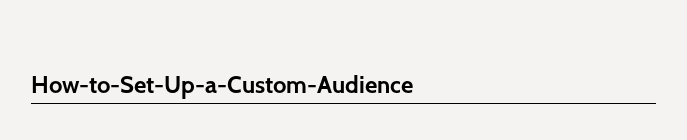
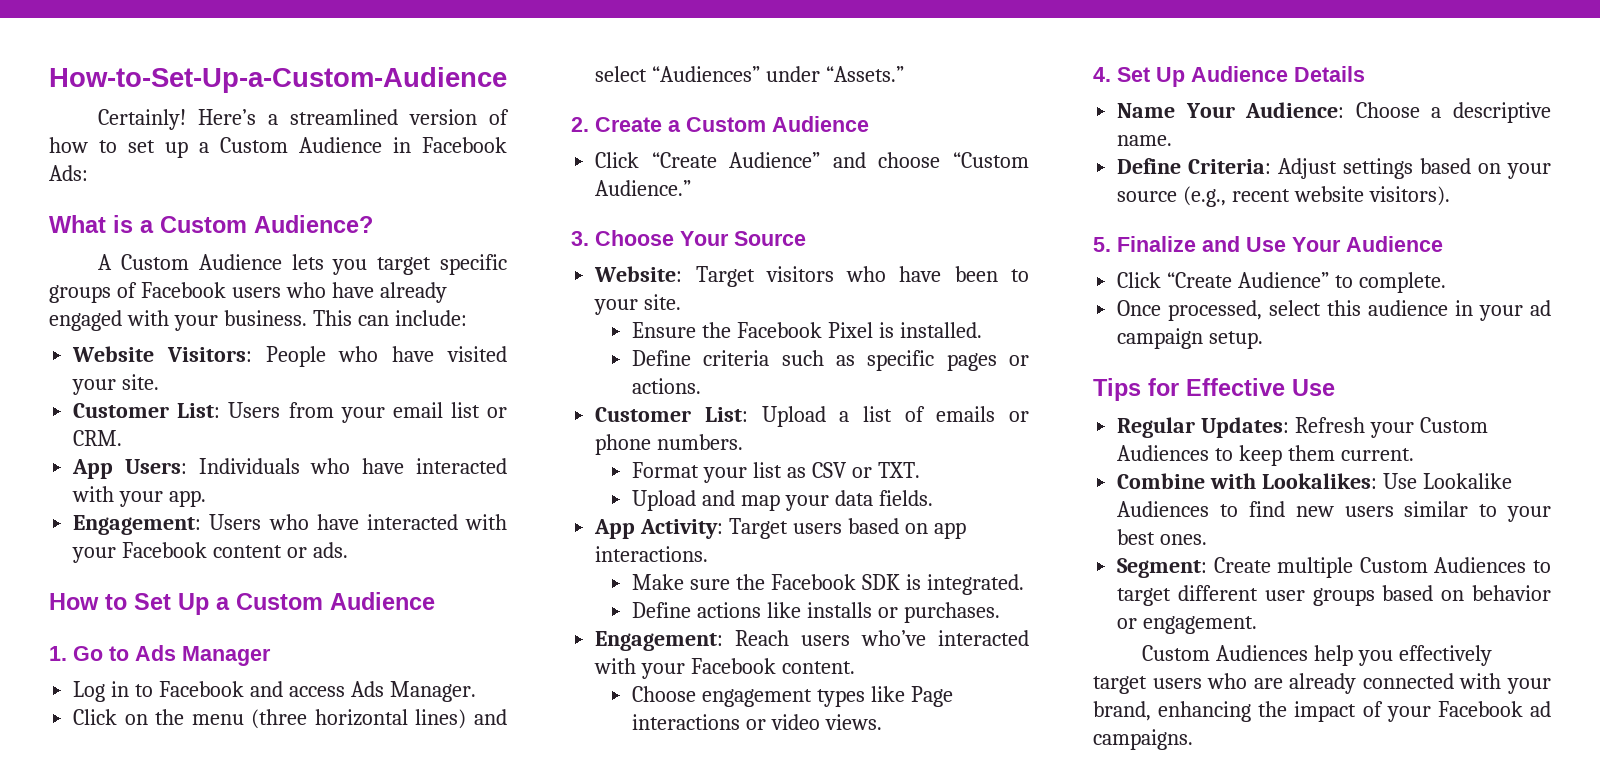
+ Certainly! Here’s a streamlined version of how to set up a Custom Audience in Facebook Ads:
+ What is a Custom Audience?
+ A Custom Audience lets you target specific groups of Facebook users who have already engaged with your business. This can include:
+ Website Visitors: People who have visited your site.
+ Customer List: Users from your email list or CRM.
+ App Users: Individuals who have interacted with your app.
+ Engagement: Users who have interacted with your Facebook content or ads.
+ How to Set Up a Custom Audience
+ 1. Go to Ads Manager
+ Log in to Facebook and access Ads Manager.
+ Click on the menu (three horizontal lines) and select “Audiences” under “Assets.”
+ 2. Create a Custom Audience
+ Click “Create Audience” and choose “Custom Audience.”
+ 3. Choose Your Source
+ Website: Target visitors who have been to your site.
+ Ensure the Facebook Pixel is installed.
+ Define criteria such as specific pages or actions.
+ Customer List: Upload a list of emails or phone numbers.
+ Format your list as CSV or TXT.
+ Upload and map your data fields.
+ App Activity: Target users based on app interactions.
+ Make sure the Facebook SDK is integrated.
+ Define actions like installs or purchases.
+ Engagement: Reach users who’ve interacted with your Facebook content.
+ Choose engagement types like Page interactions or video views.
+ 4. Set Up Audience Details
+ Name Your Audience: Choose a descriptive name.
+ Define Criteria: Adjust settings based on your source (e.g., recent website visitors).
+ 5. Finalize and Use Your Audience
+ Click “Create Audience” to complete.
+ Once processed, select this audience in your ad campaign setup.
+ Tips for Effective Use
+ Regular Updates: Refresh your Custom Audiences to keep them current.
+ Combine with Lookalikes: Use Lookalike Audiences to find new users similar to your best ones.
+ Segment: Create multiple Custom Audiences to target different user groups based on behavior or engagement.
+ Custom Audiences help you effectively target users who are already connected with your brand, enhancing the impact of your Facebook ad campaigns.

